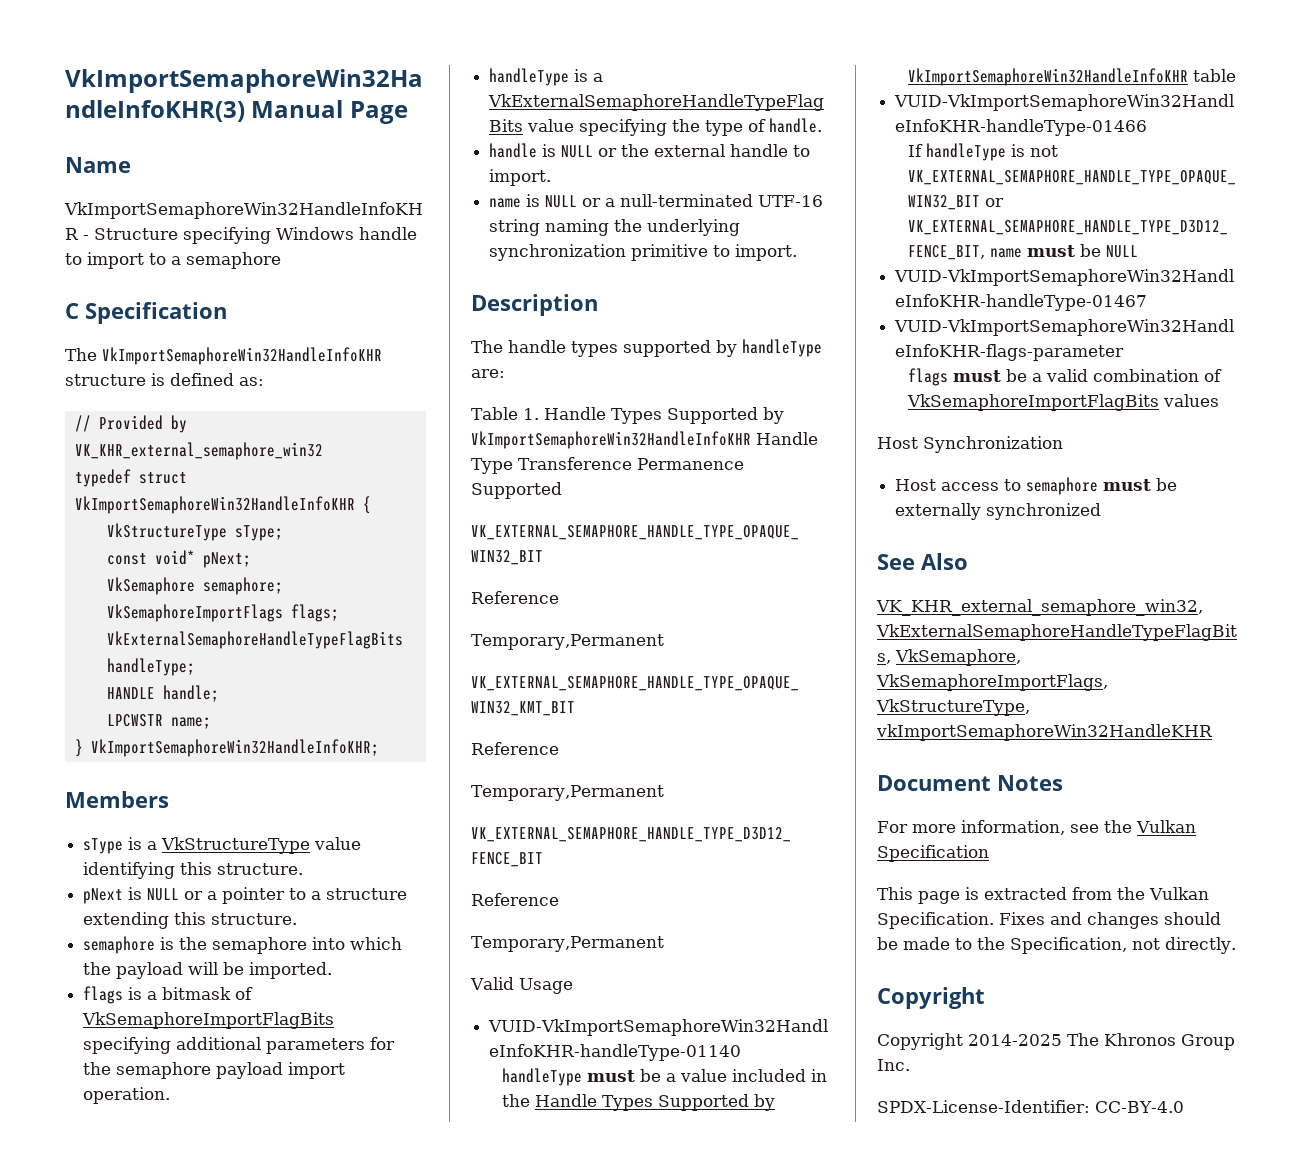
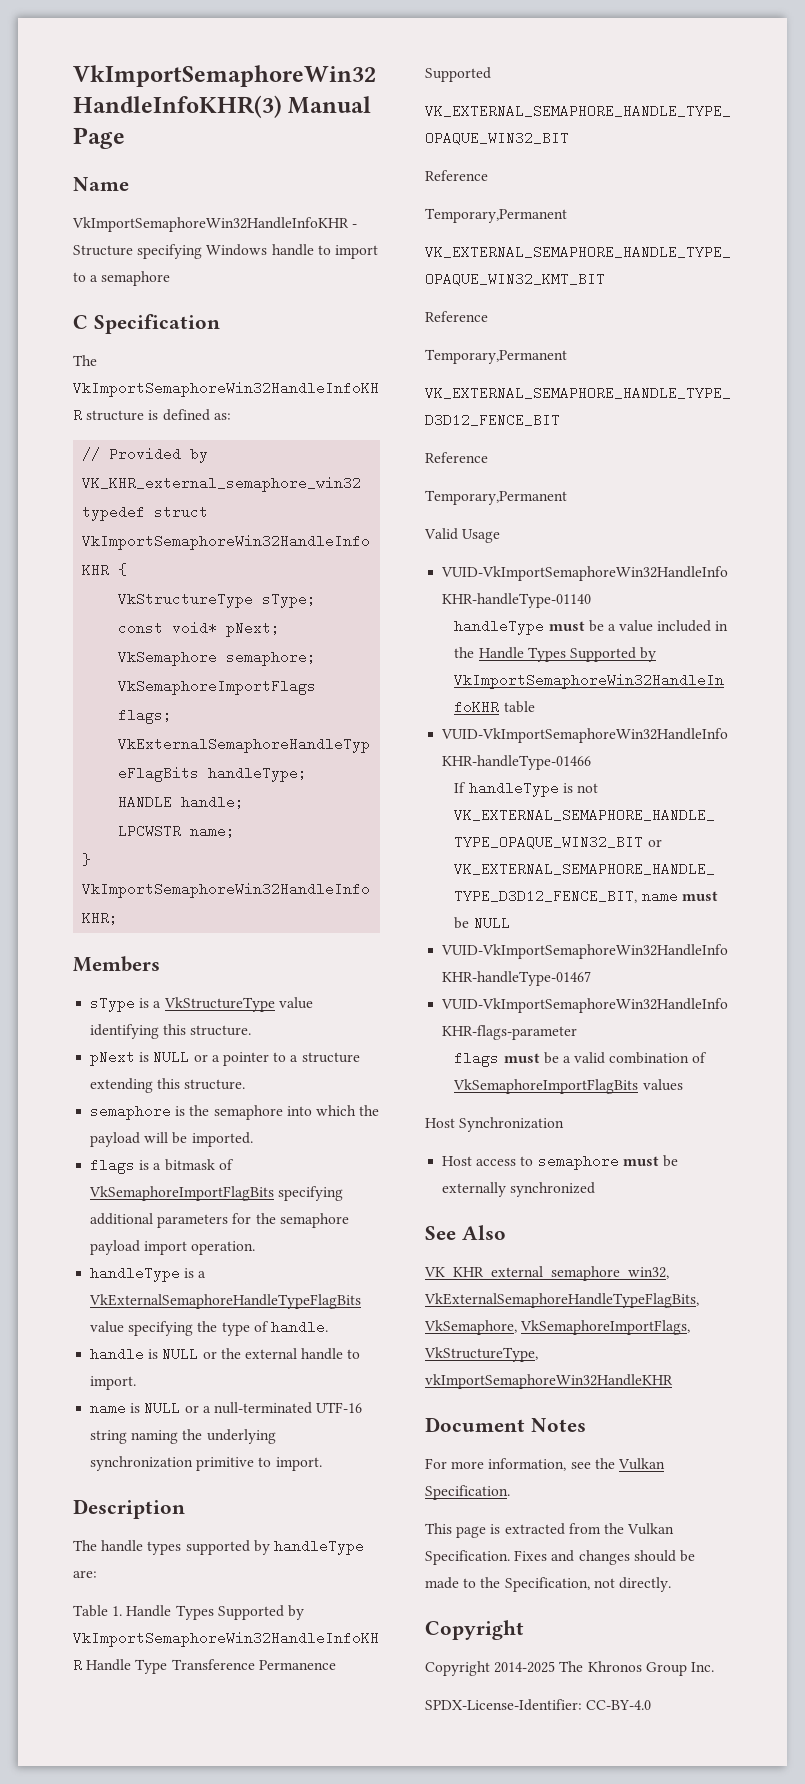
- For more information, see the Vulkan Specification
+ For more information, see the Vulkan Specification.

